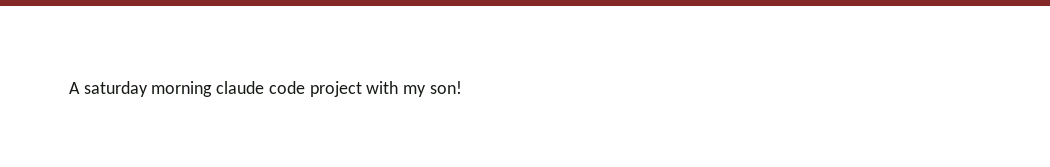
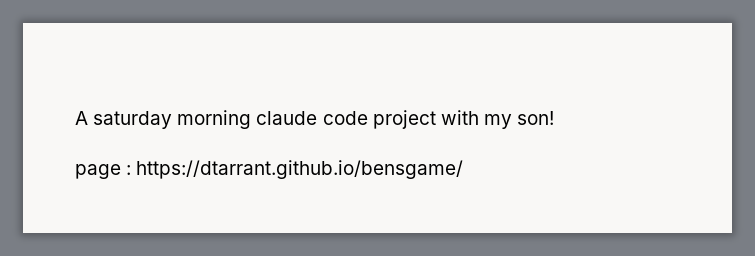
+ page : https://dtarrant.github.io/bensgame/

